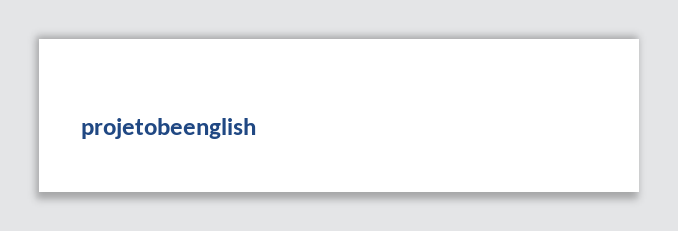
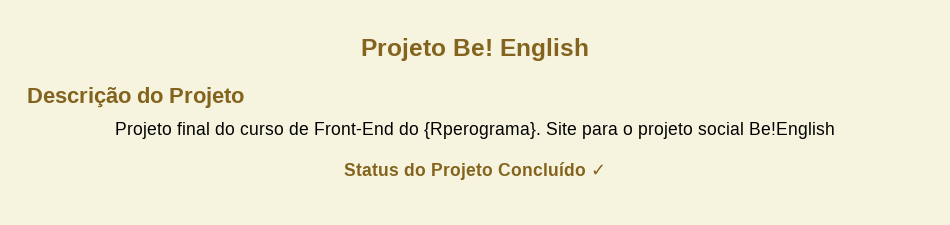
- projetobeenglish
+ Projeto Be! English
+ Descrição do Projeto
+ Projeto final do curso de Front-End do {Rperograma}. Site para o projeto social Be!English
+ Status do Projeto Concluído ✓

